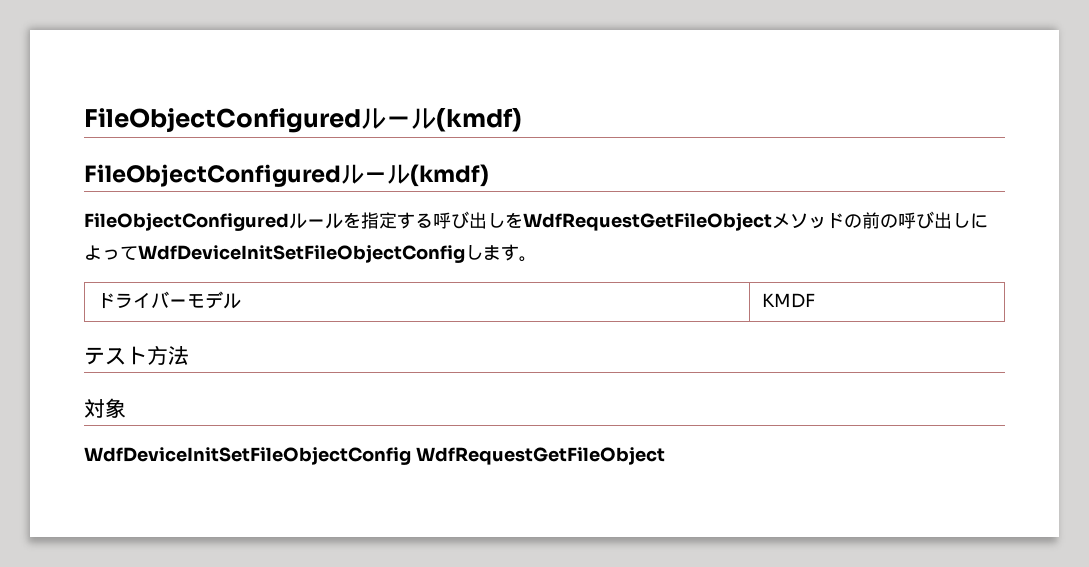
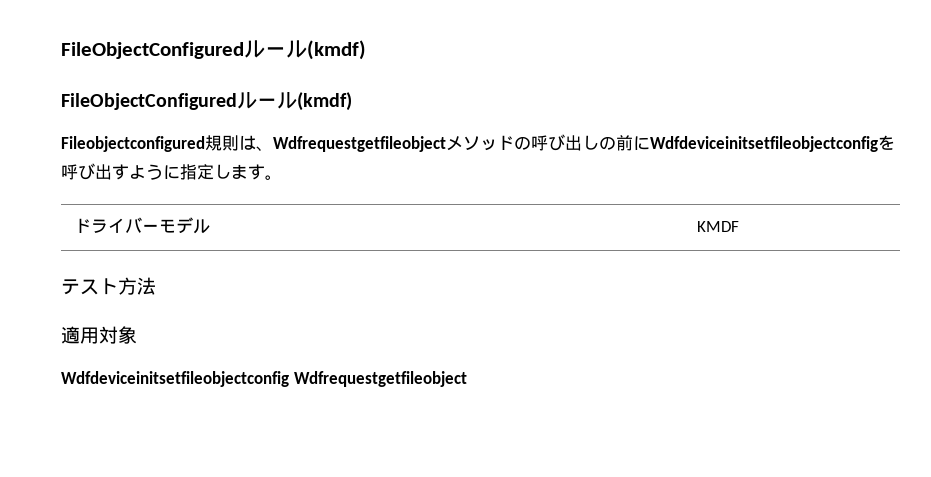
- FileObjectConfiguredルールを指定する呼び出しをWdfRequestGetFileObjectメソッドの前の呼び出しによってWdfDeviceInitSetFileObjectConfigします。
+ Fileobjectconfigured規則は、Wdfrequestgetfileobjectメソッドの呼び出しの前にWdfdeviceinitsetfileobjectconfigを呼び出すように指定します。
- 対象
+ 適用対象
- WdfDeviceInitSetFileObjectConfig WdfRequestGetFileObject
+ Wdfdeviceinitsetfileobjectconfig Wdfrequestgetfileobject

